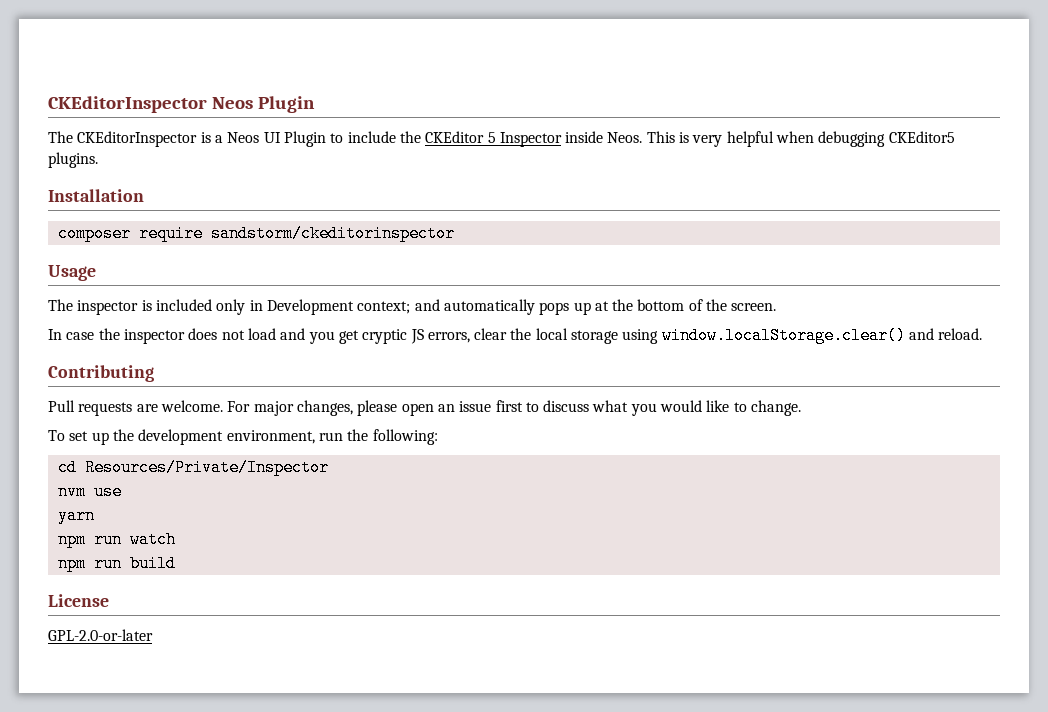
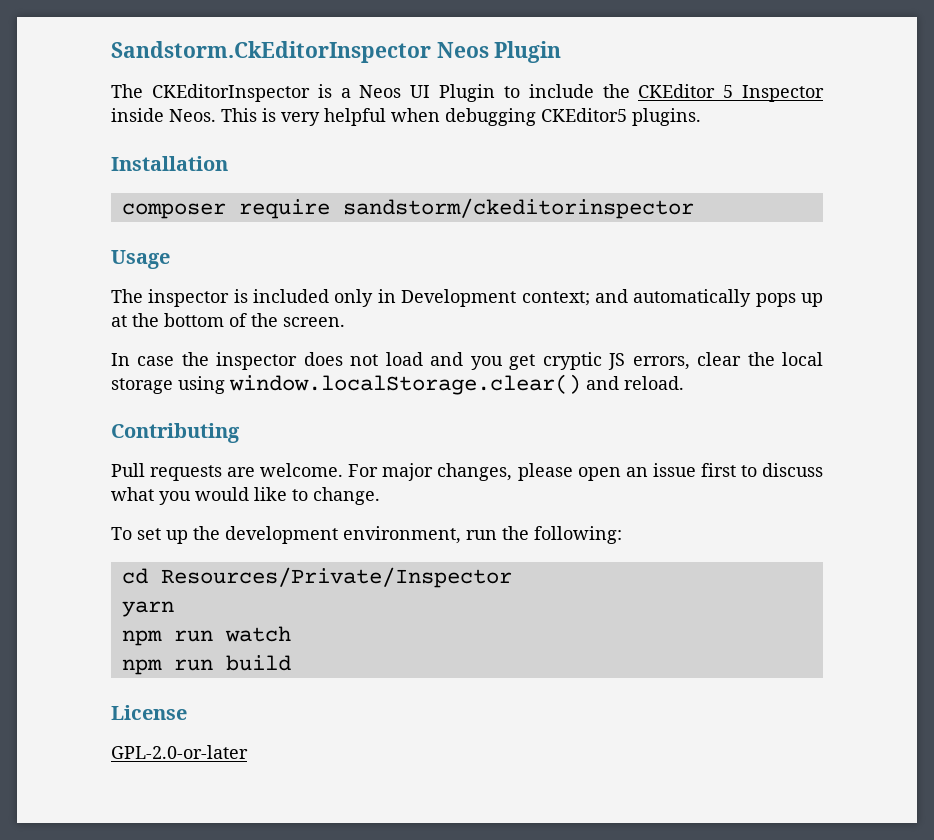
- CKEditorInspector Neos Plugin
+ Sandstorm.CkEditorInspector Neos Plugin
- nvm use

